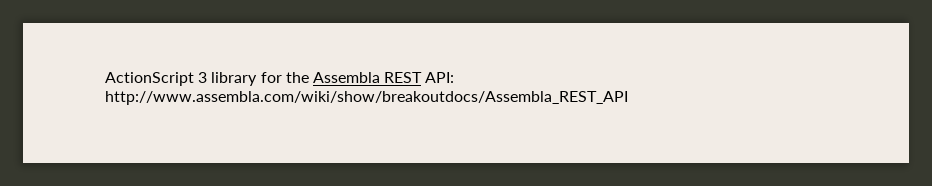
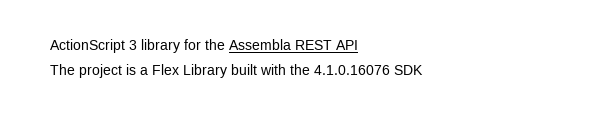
- ActionScript 3 library for the Assembla REST API: http://www.assembla.com/wiki/show/breakoutdocs/Assembla_REST_API
+ ActionScript 3 library for the Assembla REST API
+ The project is a Flex Library built with the 4.1.0.16076 SDK

